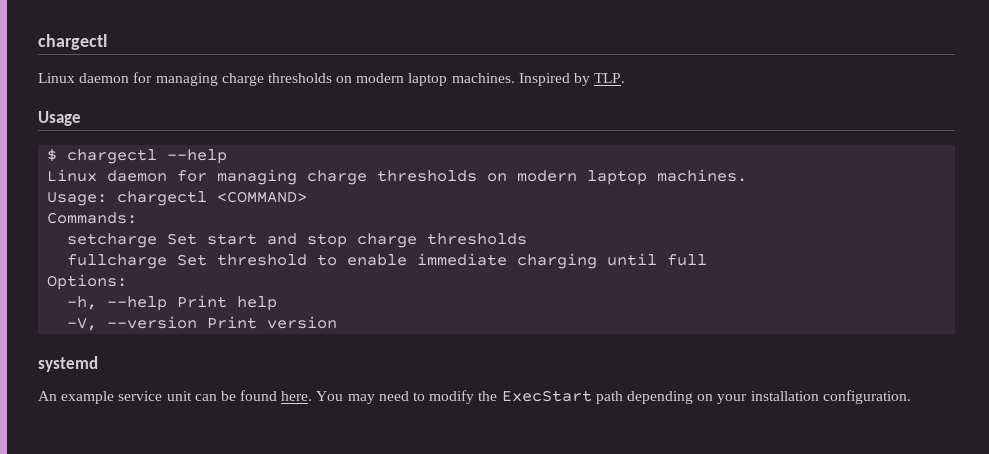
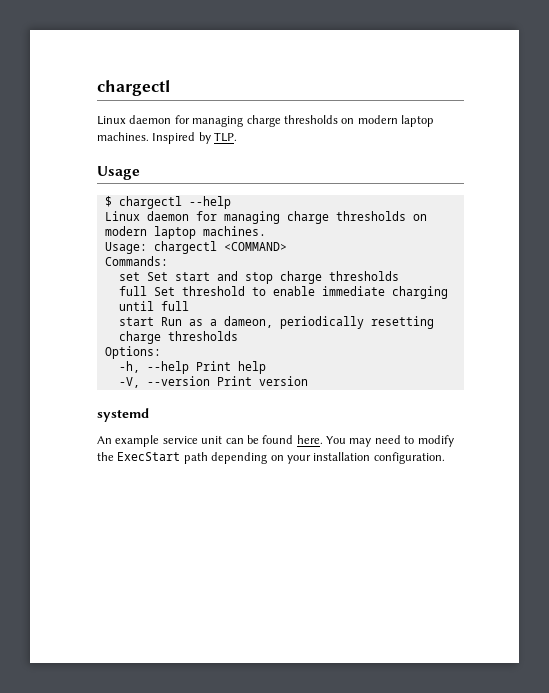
- setcharge Set start and stop charge thresholds
+ set Set start and stop charge thresholds
- fullcharge Set threshold to enable immediate charging until full
+ full Set threshold to enable immediate charging until full
+ start Run as a dameon, periodically resetting charge thresholds

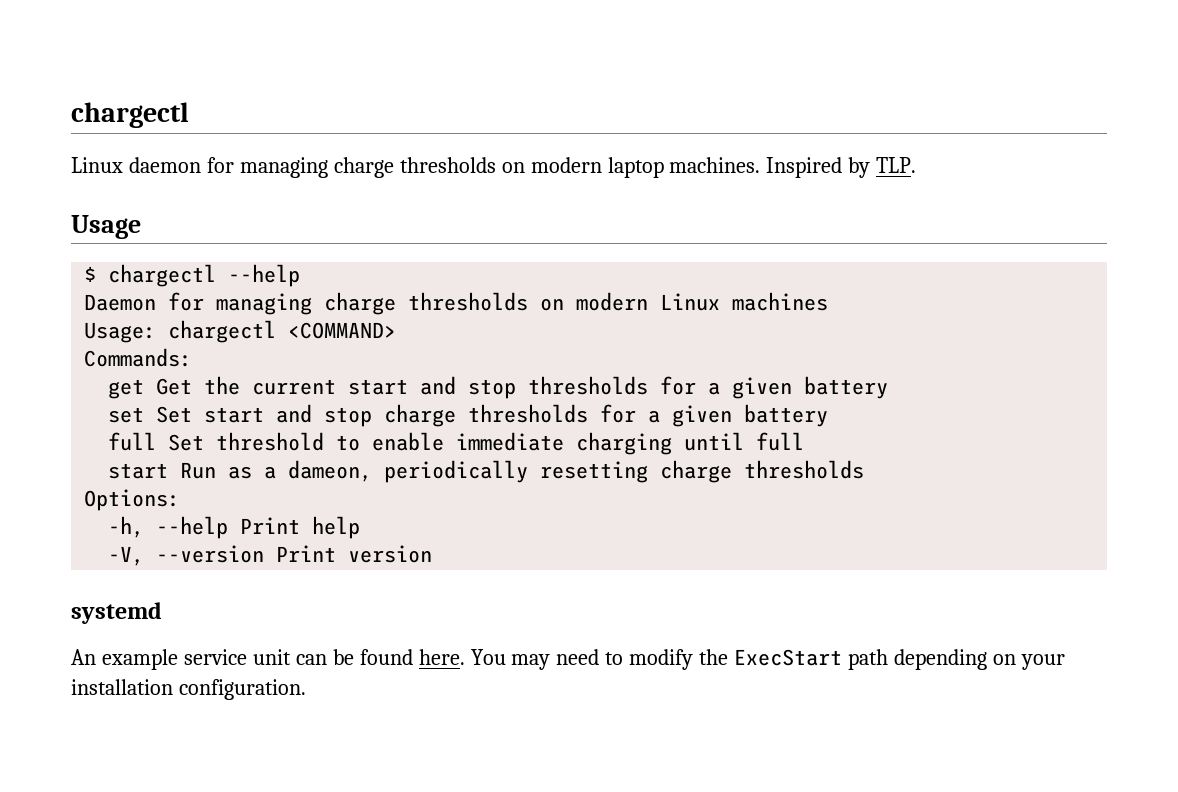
  $ chargectl --help
- Linux daemon for managing charge thresholds on modern laptop machines.
+ Daemon for managing charge thresholds on modern Linux machines
+ get Get the current start and stop thresholds for a given battery
- set Set start and stop charge thresholds
+ set Set start and stop charge thresholds for a given battery

